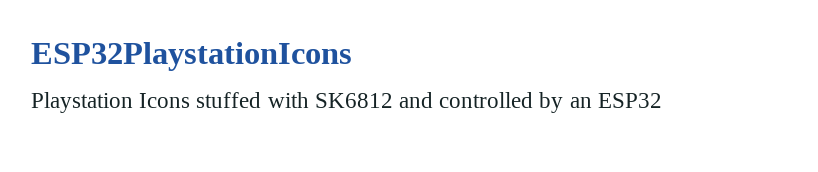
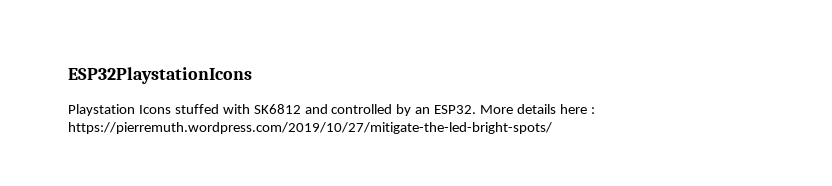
- Playstation Icons stuffed with SK6812 and controlled by an ESP32
+ Playstation Icons stuffed with SK6812 and controlled by an ESP32. More details here : https://pierremuth.wordpress.com/2019/10/27/mitigate-the-led-bright-spots/

